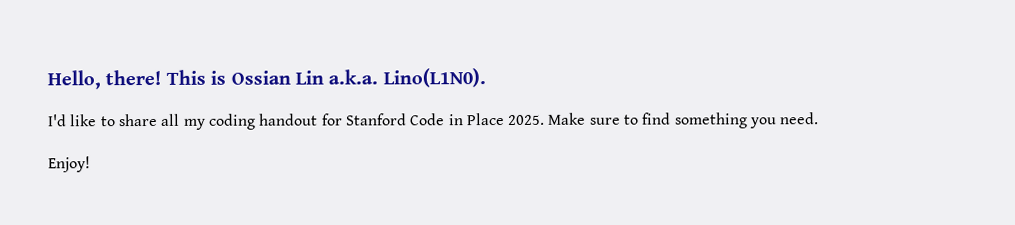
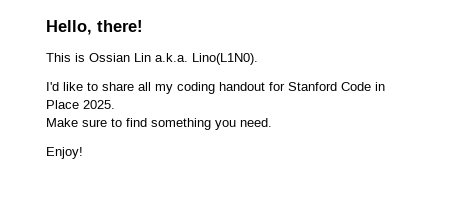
- Hello, there! This is Ossian Lin a.k.a. Lino(L1N0).
+ Hello, there!
+ This is Ossian Lin a.k.a. Lino(L1N0).
- I'd like to share all my coding handout for Stanford Code in Place 2025. Make sure to find something you need.
+ I'd like to share all my coding handout for Stanford Code in Place 2025.
+ Make sure to find something you need.

